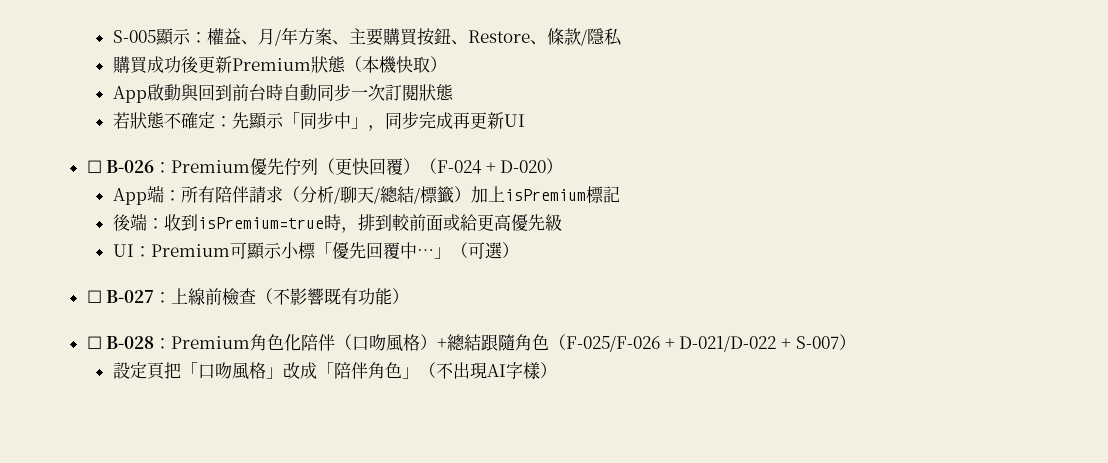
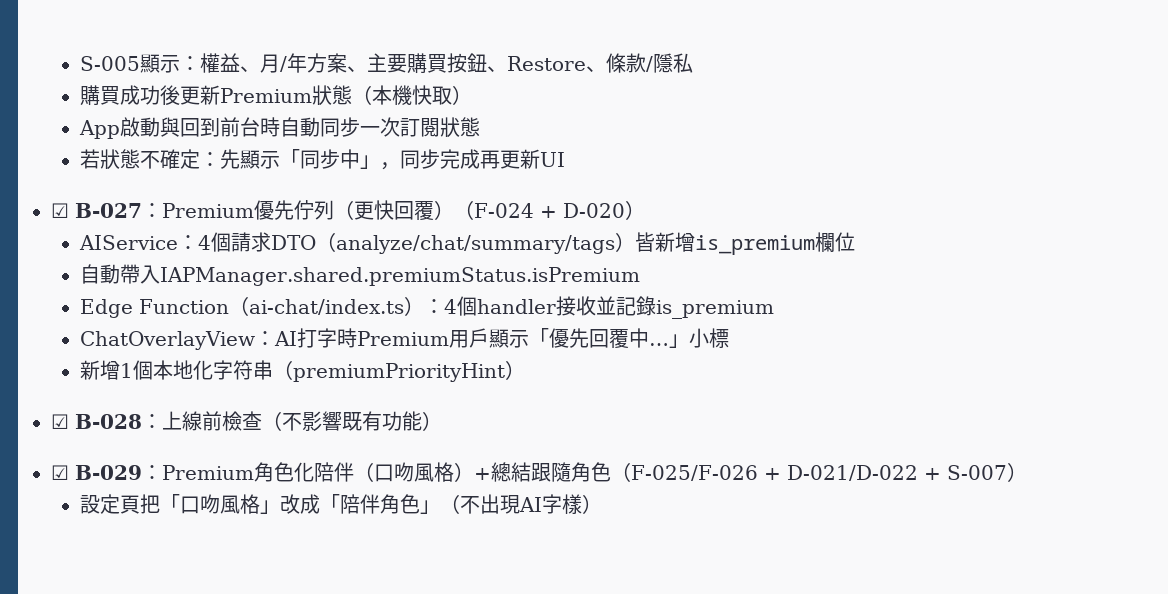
- ☐ B-026：Premium優先佇列（更快回覆）（F-024 + D-020）
+ ☑ B-027：Premium優先佇列（更快回覆）（F-024 + D-020）
- App端：所有陪伴請求（分析/聊天/總結/標籤）加上isPremium標記
- 後端：收到isPremium=true時，排到較前面或給更高優先級
- UI：Premium可顯示小標「優先回覆中…」（可選）
- ☐ B-027：上線前檢查（不影響既有功能）
+ AIService：4個請求DTO（analyze/chat/summary/tags）皆新增is_premium欄位
+ 自動帶入IAPManager.shared.premiumStatus.isPremium
+ Edge Function（ai-chat/index.ts）：4個handler接收並記錄is_premium
+ ChatOverlayView：AI打字時Premium用戶顯示「優先回覆中…」小標
+ 新增1個本地化字符串（premiumPriorityHint）
+ ☑ B-028：上線前檢查（不影響既有功能）
- ☐ B-028：Premium角色化陪伴（口吻風格）+總結跟隨角色（F-025/F-026 + D-021/D-022 + S-007）
+ ☑ B-029：Premium角色化陪伴（口吻風格）+總結跟隨角色（F-025/F-026 + D-021/D-022 + S-007）

